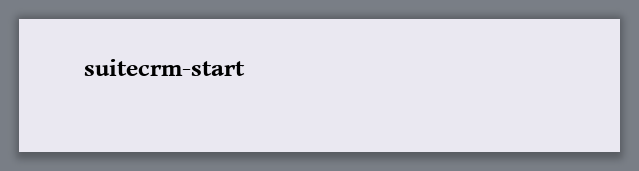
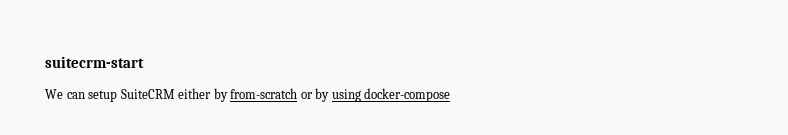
+ We can setup SuiteCRM either by from-scratch or by using docker-compose

